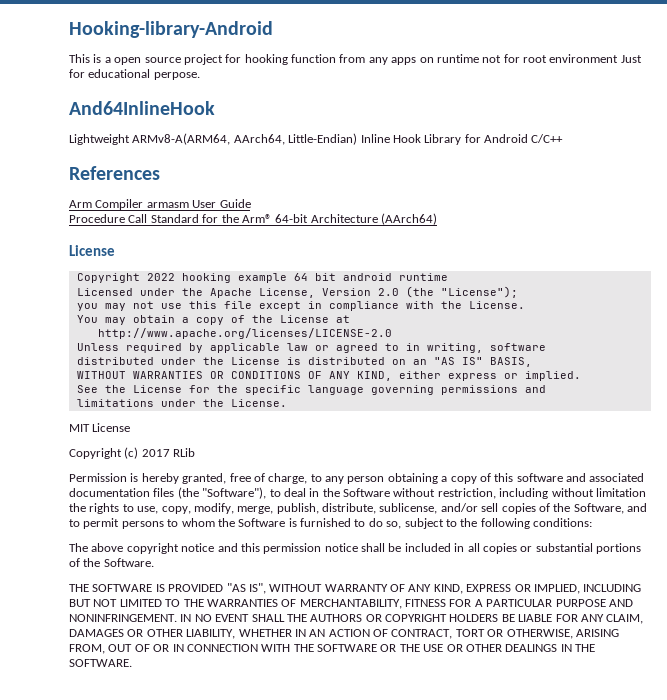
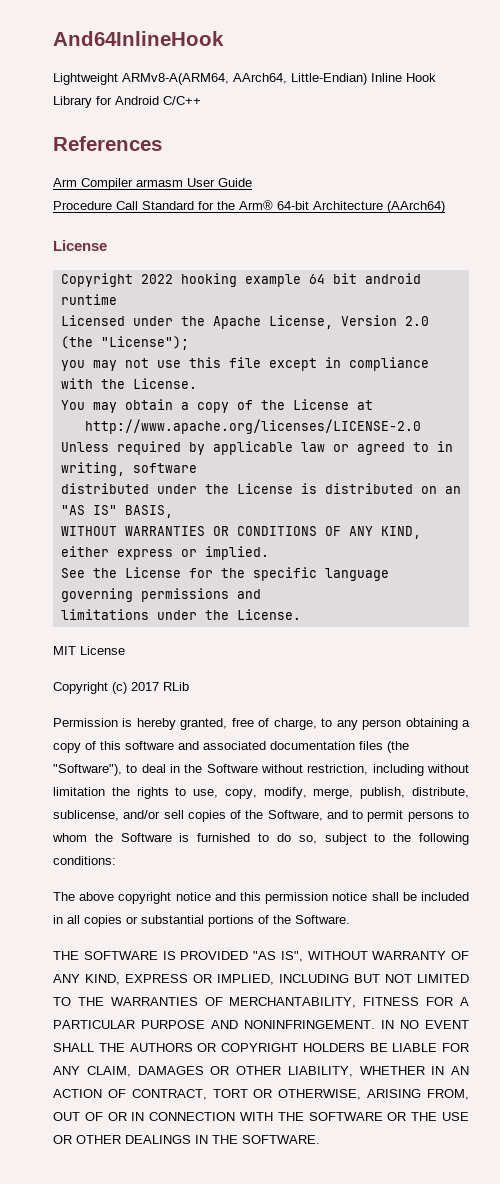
- Hooking-library-Android
- This is a open source project for hooking function from any apps on runtime not for root environment Just for educational perpose.

